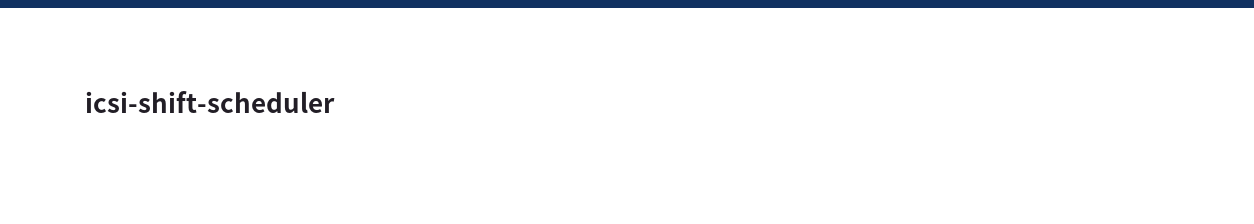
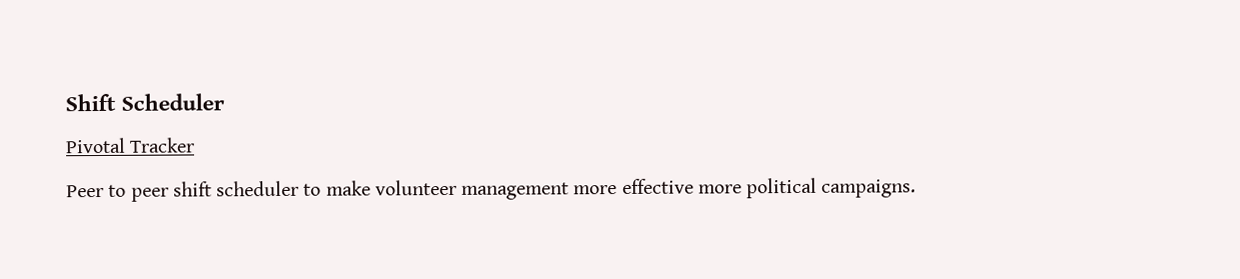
- icsi-shift-scheduler
+ Shift Scheduler
+ Pivotal Tracker
+ Peer to peer shift scheduler to make volunteer management more effective more political campaigns.

